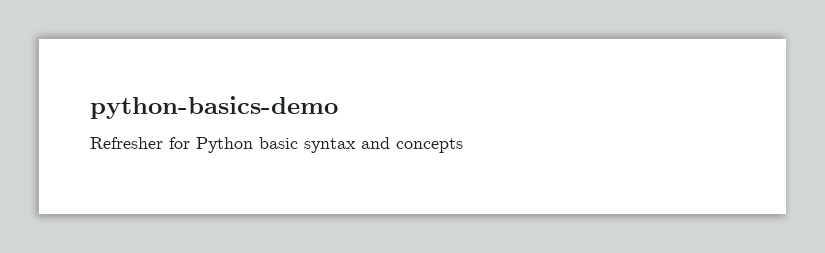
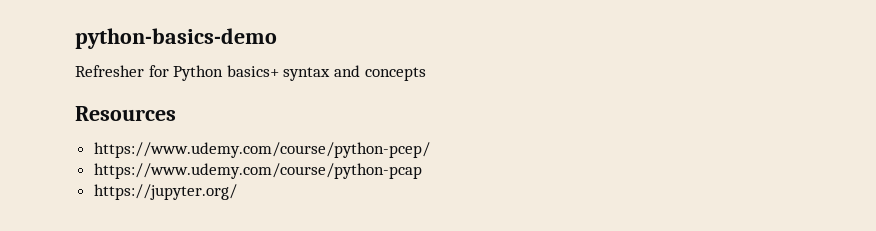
- Refresher for Python basic syntax and concepts
+ Refresher for Python basics+ syntax and concepts
+ Resources
+ https://www.udemy.com/course/python-pcep/
+ https://www.udemy.com/course/python-pcap
+ https://jupyter.org/

